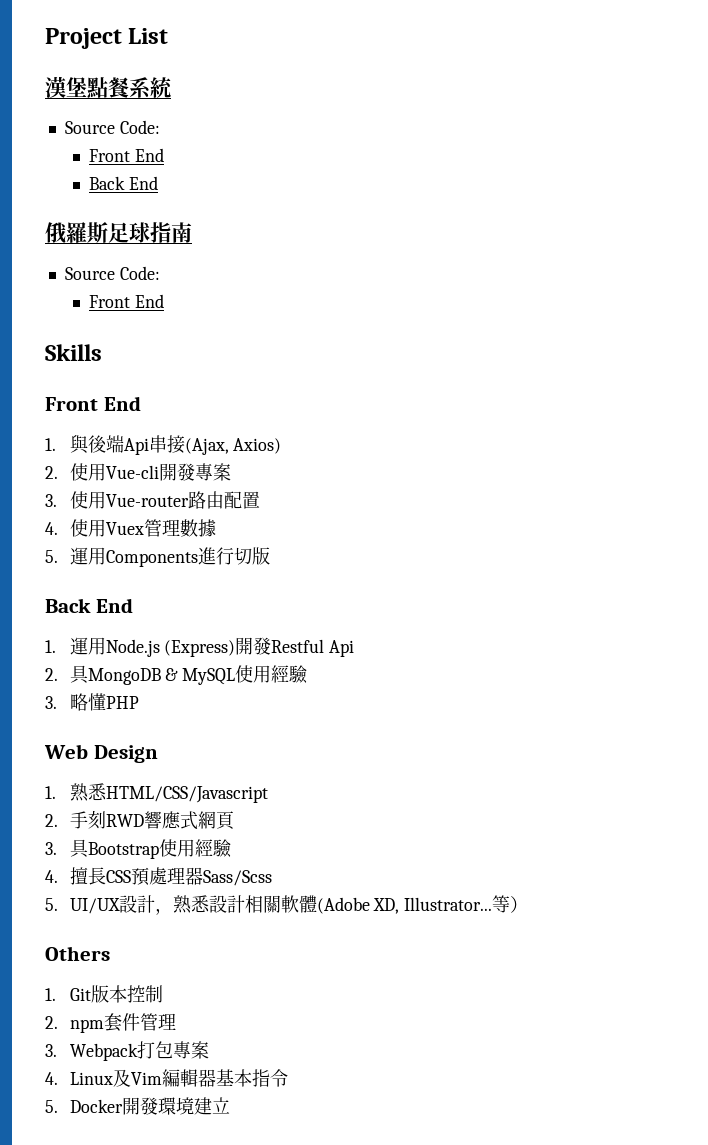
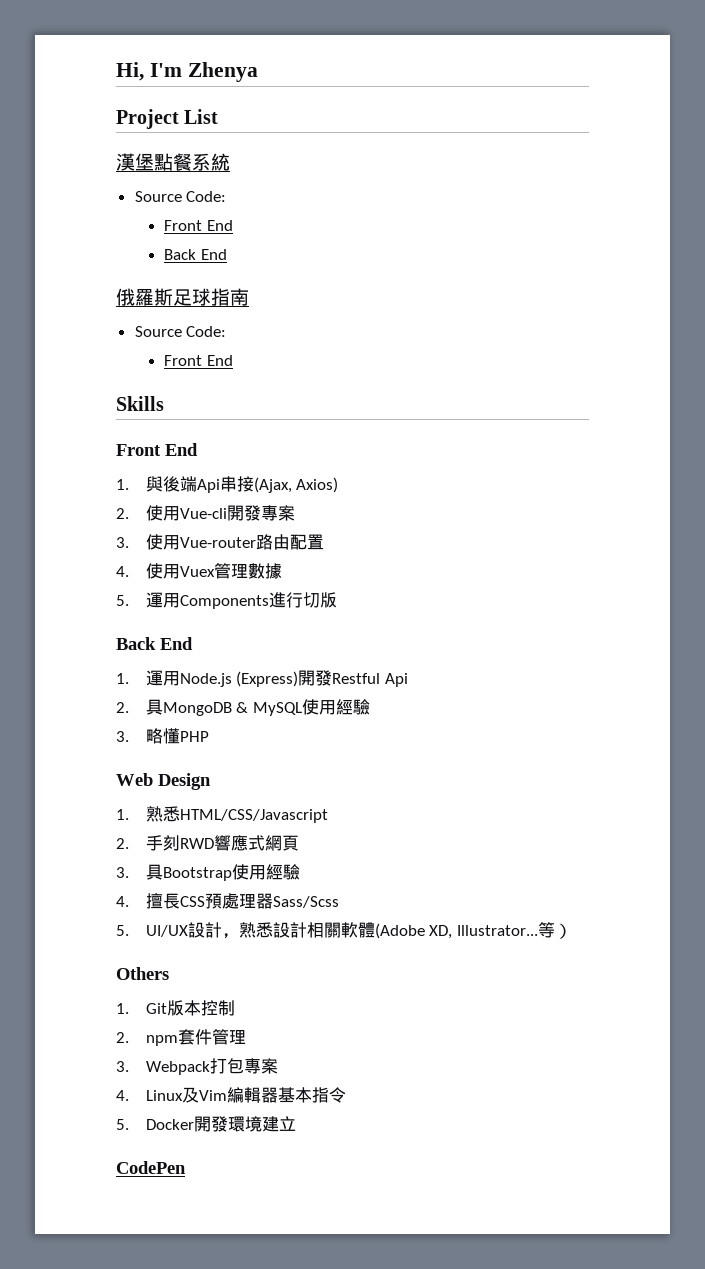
+ Hi, I'm Zhenya
+ CodePen

